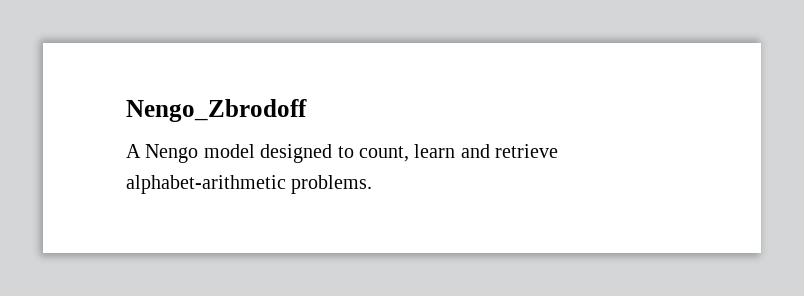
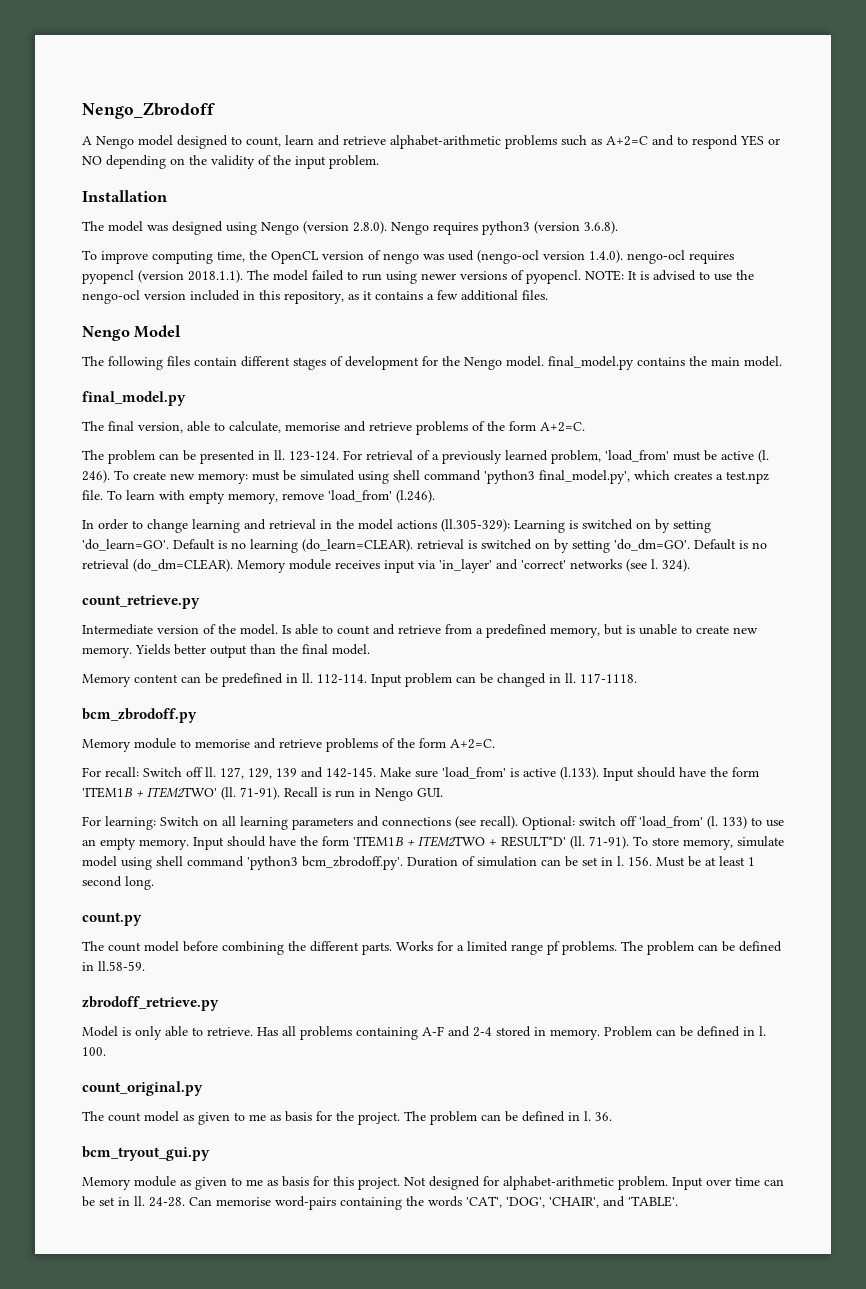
- A Nengo model designed to count, learn and retrieve alphabet-arithmetic problems.
+ A Nengo model designed to count, learn and retrieve alphabet-arithmetic problems such as A+2=C and to respond YES or NO depending on the validity of the input problem.
+ Installation
+ The model was designed using Nengo (version 2.8.0). Nengo requires python3 (version 3.6.8).
+ To improve computing time, the OpenCL version of nengo was used (nengo-ocl version 1.4.0). nengo-ocl requires pyopencl (version 2018.1.1). The model failed to run using newer versions of pyopencl. NOTE: It is advised to use the nengo-ocl version included in this repository, as it contains a few additional files.
+ Nengo Model
+ The following files contain different stages of development for the Nengo model. final_model.py contains the main model.
+ final_model.py
+ The final version, able to calculate, memorise and retrieve problems of the form A+2=C.
+ The problem can be presented in ll. 123-124. For retrieval of a previously learned problem, 'load_from' must be active (l. 246). To create new memory: must be simulated using shell command 'python3 final_model.py', which creates a test.npz file. To learn with empty memory, remove 'load_from' (l.246).
+ In order to change learning and retrieval in the model actions (ll.305-329): Learning is switched on by setting 'do_learn=GO'. Default is no learning (do_learn=CLEAR). retrieval is switched on by setting 'do_dm=GO'. Default is no retrieval (do_dm=CLEAR). Memory module receives input via 'in_layer' and 'correct' networks (see l. 324).
+ count_retrieve.py
+ Intermediate version of the model. Is able to count and retrieve from a predefined memory, but is unable to create new memory. Yields better output than the final model.
+ Memory content can be predefined in ll. 112-114. Input problem can be changed in ll. 117-1118.
+ bcm_zbrodoff.py
+ Memory module to memorise and retrieve problems of the form A+2=C.
+ For recall: Switch off ll. 127, 129, 139 and 142-145. Make sure 'load_from' is active (l.133). Input should have the form 'ITEM1B + ITEM2TWO' (ll. 71-91). Recall is run in Nengo GUI.
+ For learning: Switch on all learning parameters and connections (see recall). Optional: switch off 'load_from' (l. 133) to use an empty memory. Input should have the form 'ITEM1B + ITEM2TWO + RESULT*D' (ll. 71-91). To store memory, simulate model using shell command 'python3 bcm_zbrodoff.py'. Duration of simulation can be set in l. 156. Must be at least 1 second long.
+ count.py
+ The count model before combining the different parts. Works for a limited range pf problems. The problem can be defined in ll.58-59.
+ zbrodoff_retrieve.py
+ Model is only able to retrieve. Has all problems containing A-F and 2-4 stored in memory. Problem can be defined in l. 100.
+ count_original.py
+ The count model as given to me as basis for the project. The problem can be defined in l. 36.
+ bcm_tryout_gui.py
+ Memory module as given to me as basis for this project. Not designed for alphabet-arithmetic problem. Input over time can be set in ll. 24-28. Can memorise word-pairs containing the words 'CAT', 'DOG', 'CHAIR', and 'TABLE'.

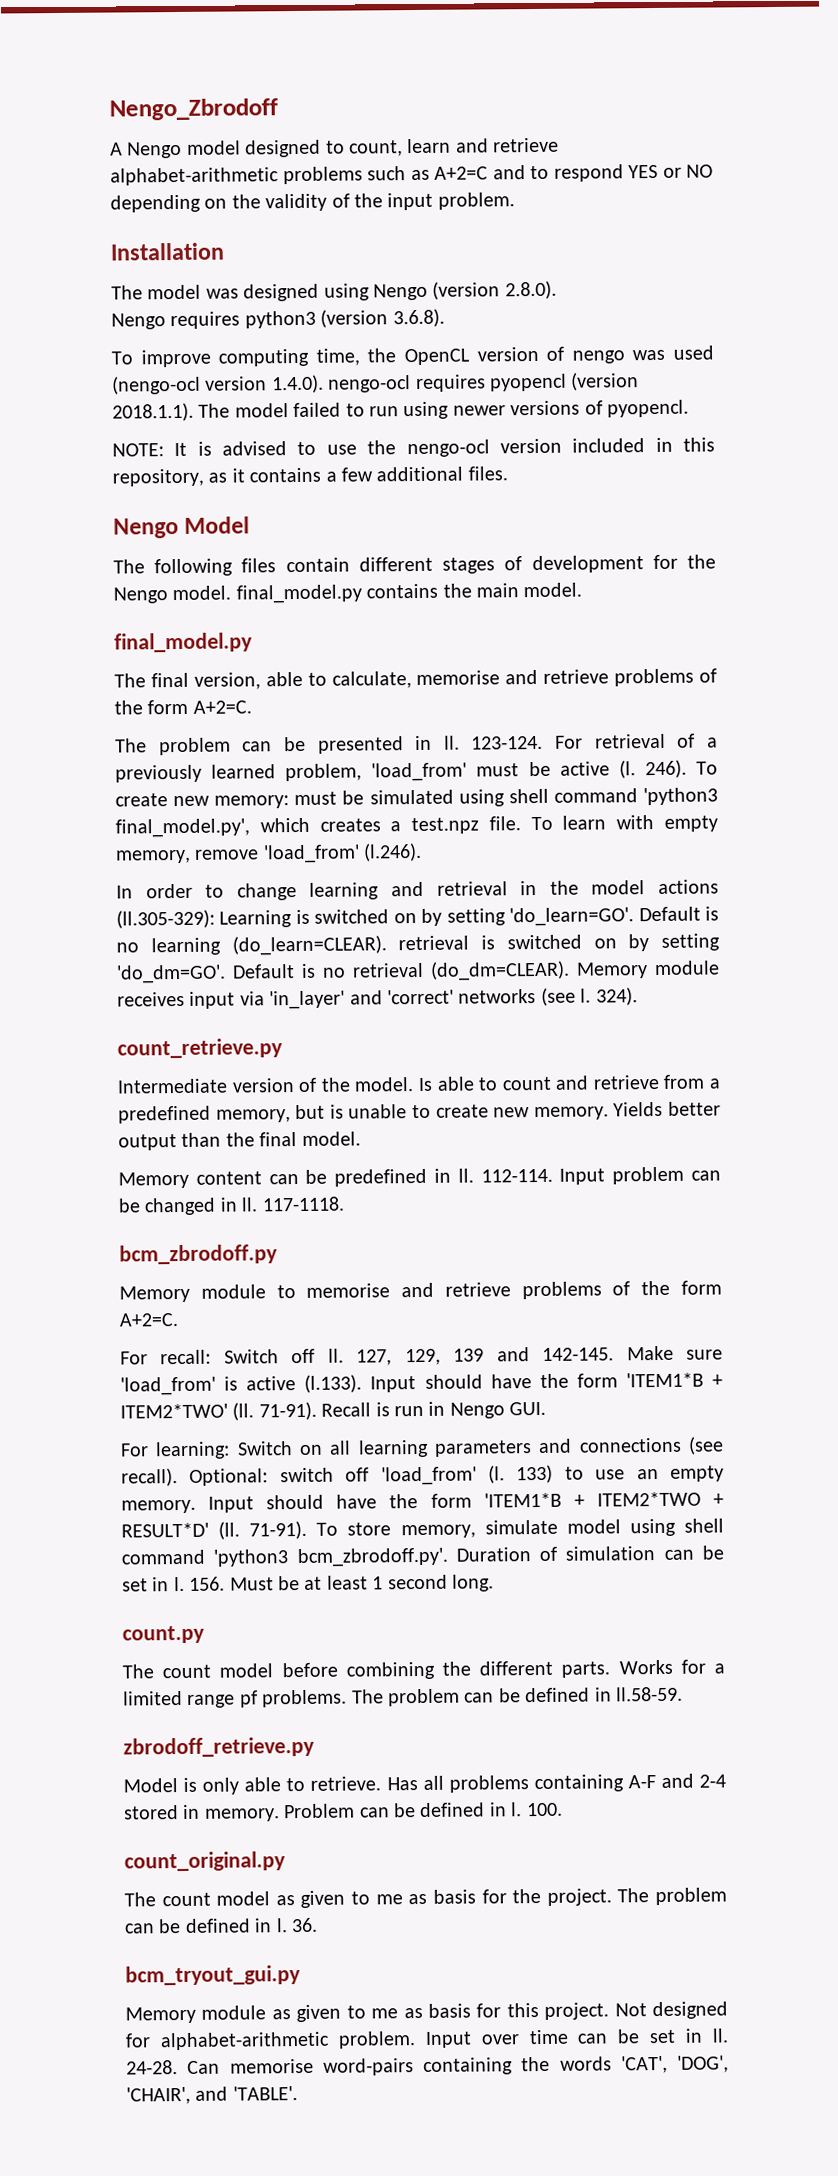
- The model was designed using Nengo (version 2.8.0). Nengo requires python3 (version 3.6.8).
+ The model was designed using Nengo (version 2.8.0).
+ Nengo requires python3 (version 3.6.8).
- To improve computing time, the OpenCL version of nengo was used (nengo-ocl version 1.4.0). nengo-ocl requires pyopencl (version 2018.1.1). The model failed to run using newer versions of pyopencl. NOTE: It is advised to use the nengo-ocl version included in this repository, as it contains a few additional files.
+ To improve computing time, the OpenCL version of nengo was used (nengo-ocl version 1.4.0). nengo-ocl requires pyopencl (version 2018.1.1). The model failed to run using newer versions of pyopencl.
+ NOTE: It is advised to use the nengo-ocl version included in this repository, as it contains a few additional files.
- Make sure 'load_from' is active (l.133). Input should have the form 'ITEM1B + ITEM2TWO' (ll.
+ Make sure 'load_from' is active (l.133). Input should have the form 'ITEM1*B + ITEM2*TWO' (ll.
- Input should have the form 'ITEM1B + ITEM2TWO + RESULT*D' (ll.
+ Input should have the form 'ITEM1*B + ITEM2*TWO + RESULT*D' (ll.

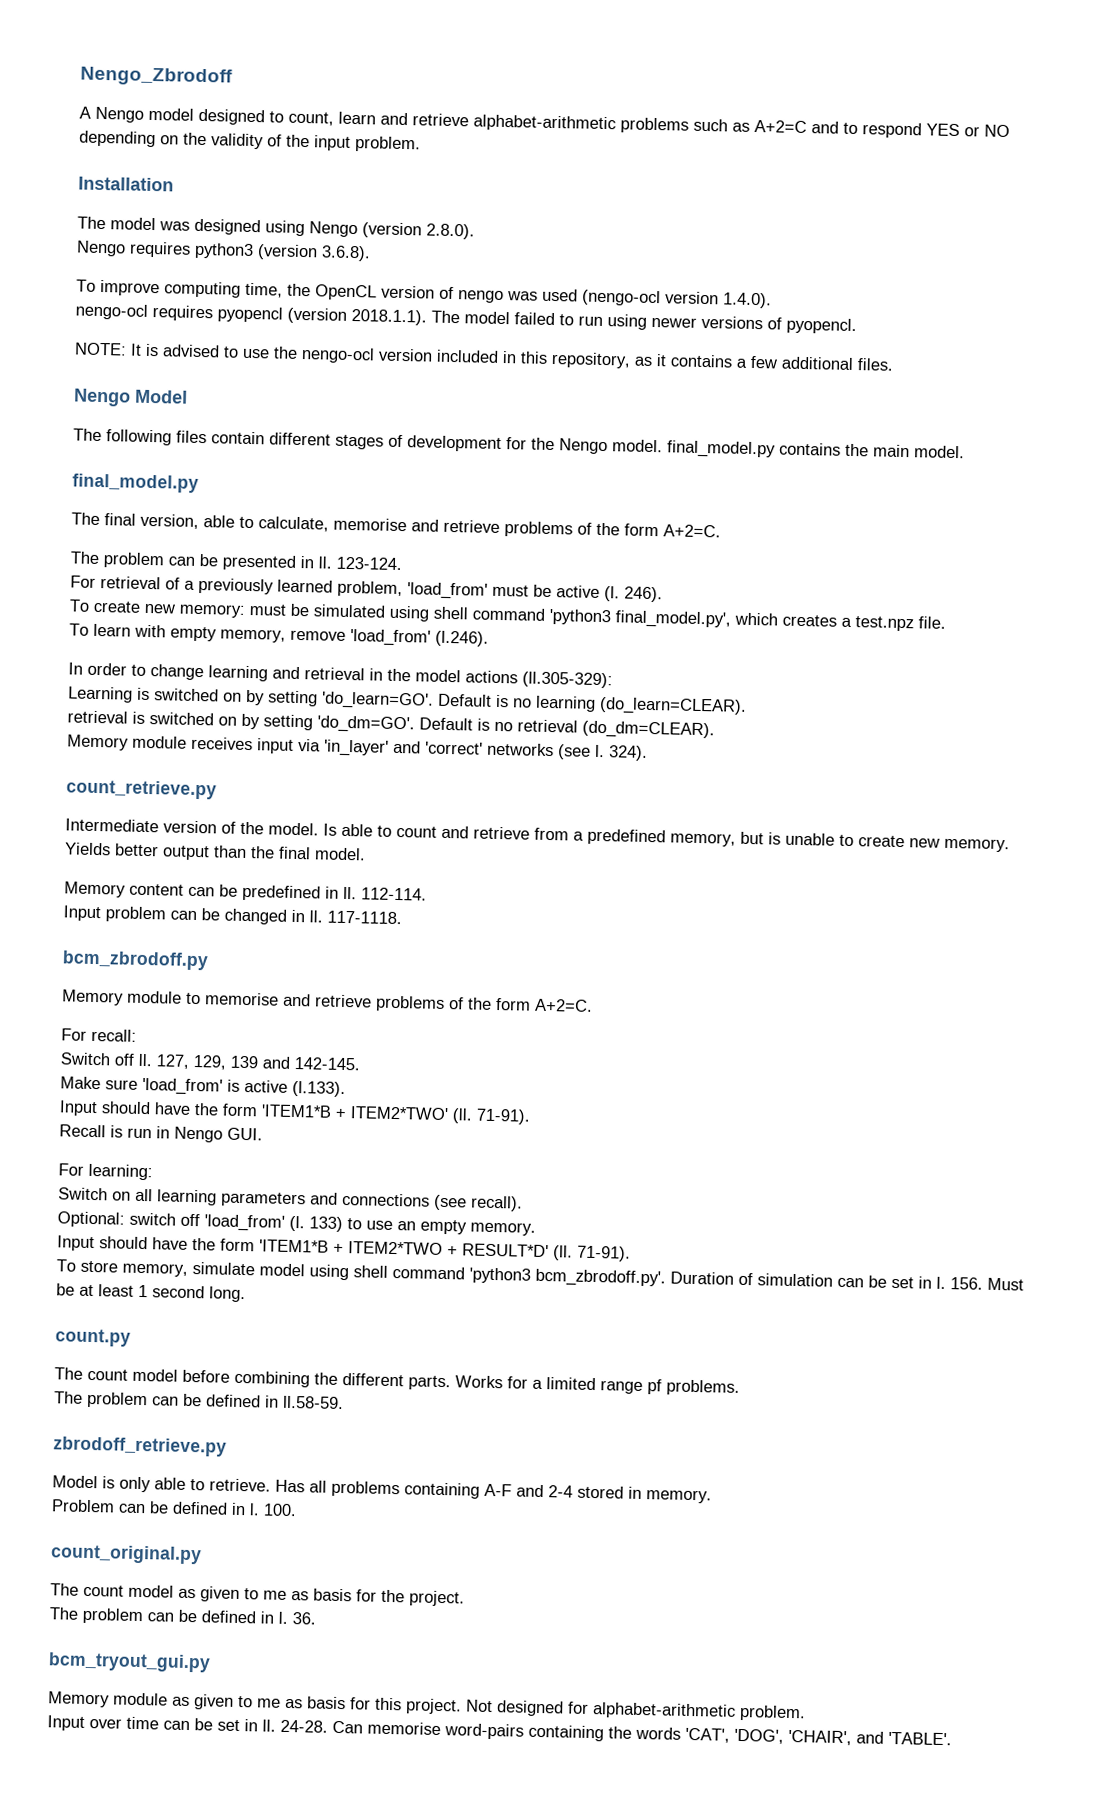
- To improve computing time, the OpenCL version of nengo was used (nengo-ocl version 1.4.0). nengo-ocl requires pyopencl (version 2018.1.1). The model failed to run using newer versions of pyopencl.
+ To improve computing time, the OpenCL version of nengo was used (nengo-ocl version 1.4.0).
+ nengo-ocl requires pyopencl (version 2018.1.1). The model failed to run using newer versions of pyopencl.
- 123-124. For retrieval of a previously learned problem, 'load_from' must be active (l.
+ 123-124.
+ For retrieval of a previously learned problem, 'load_from' must be active (l.
- 246). To create new memory: must be simulated using shell command 'python3 final_model.py', which creates a test.npz file. To learn with empty memory, remove 'load_from' (l.246).
+ 246).
+ To create new memory: must be simulated using shell command 'python3 final_model.py', which creates a test.npz file.
+ To learn with empty memory, remove 'load_from' (l.246).
- In order to change learning and retrieval in the model actions (ll.305-329): Learning is switched on by setting 'do_learn=GO'.
+ In order to change learning and retrieval in the model actions (ll.305-329):
+ Learning is switched on by setting 'do_learn=GO'.
- Default is no learning (do_learn=CLEAR). retrieval is switched on by setting 'do_dm=GO'.
+ Default is no learning (do_learn=CLEAR).
+ retrieval is switched on by setting 'do_dm=GO'.
- Default is no retrieval (do_dm=CLEAR). Memory module receives input via 'in_layer' and 'correct' networks (see l.
+ Default is no retrieval (do_dm=CLEAR).
+ Memory module receives input via 'in_layer' and 'correct' networks (see l.
- 112-114. Input problem can be changed in ll.
+ 112-114.
+ Input problem can be changed in ll.
- For recall: Switch off ll.
+ For recall:
+ Switch off ll.
- 127, 129, 139 and 142-145. Make sure 'load_from' is active (l.133). Input should have the form 'ITEM1*B + ITEM2*TWO' (ll. 71-91). Recall is run in Nengo GUI.
+ 127, 129, 139 and 142-145.
+ Make sure 'load_from' is active (l.133).
+ Input should have the form 'ITEM1*B + ITEM2*TWO' (ll. 71-91).
+ Recall is run in Nengo GUI.
- For learning: Switch on all learning parameters and connections (see recall). Optional: switch off 'load_from' (l.
+ For learning:
+ Switch on all learning parameters and connections (see recall).
+ Optional: switch off 'load_from' (l.
- 133) to use an empty memory. Input should have the form 'ITEM1*B + ITEM2*TWO + RESULT*D' (ll. 71-91). To store memory, simulate model using shell command 'python3 bcm_zbrodoff.py'. Duration of simulation can be set in l.
+ 133) to use an empty memory.
+ Input should have the form 'ITEM1*B + ITEM2*TWO + RESULT*D' (ll. 71-91).
+ To store memory, simulate model using shell command 'python3 bcm_zbrodoff.py'. Duration of simulation can be set in l.
- Works for a limited range pf problems. The problem can be defined in ll.58-59.
+ Works for a limited range pf problems.
+ The problem can be defined in ll.58-59.
- Has all problems containing A-F and 2-4 stored in memory. Problem can be defined in l.
+ Has all problems containing A-F and 2-4 stored in memory.
+ Problem can be defined in l.
- The count model as given to me as basis for the project. The problem can be defined in l.
+ The count model as given to me as basis for the project.
+ The problem can be defined in l.
- Not designed for alphabet-arithmetic problem. Input over time can be set in ll.
+ Not designed for alphabet-arithmetic problem.
+ Input over time can be set in ll.

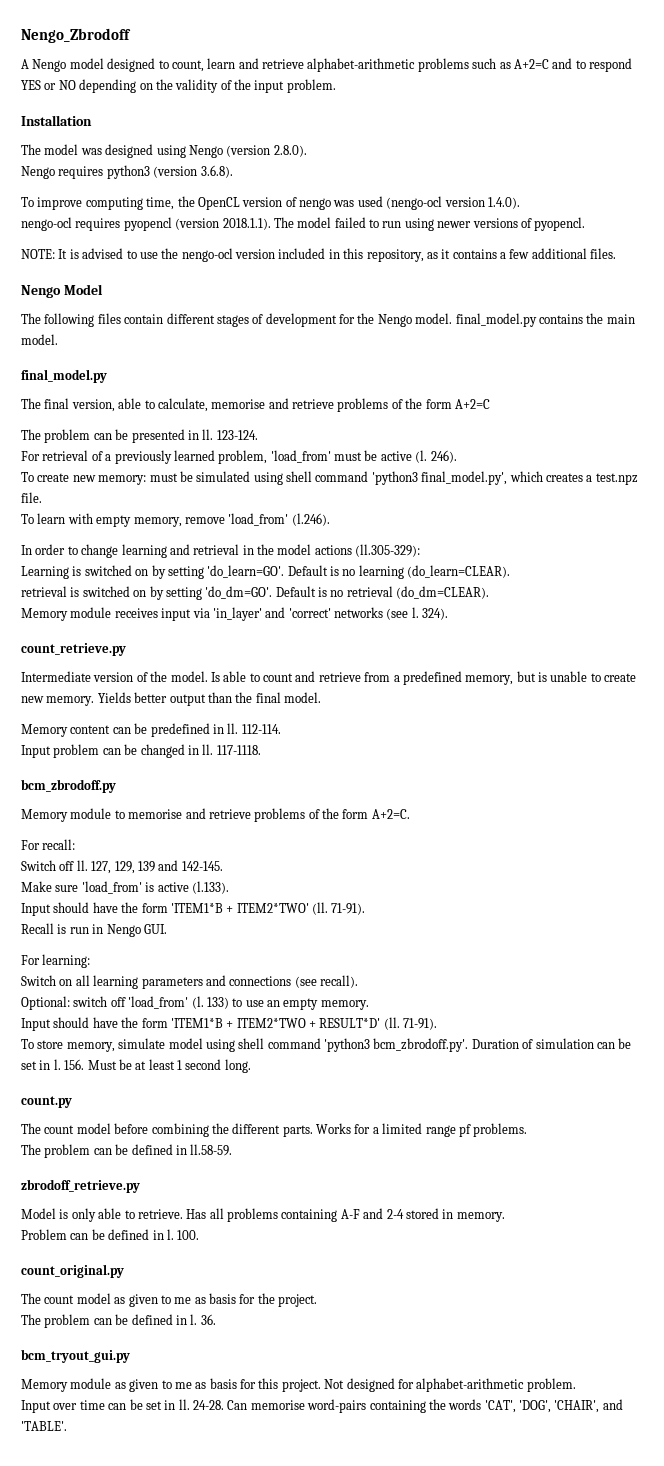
- The final version, able to calculate, memorise and retrieve problems of the form A+2=C.
+ The final version, able to calculate, memorise and retrieve problems of the form A+2=C

